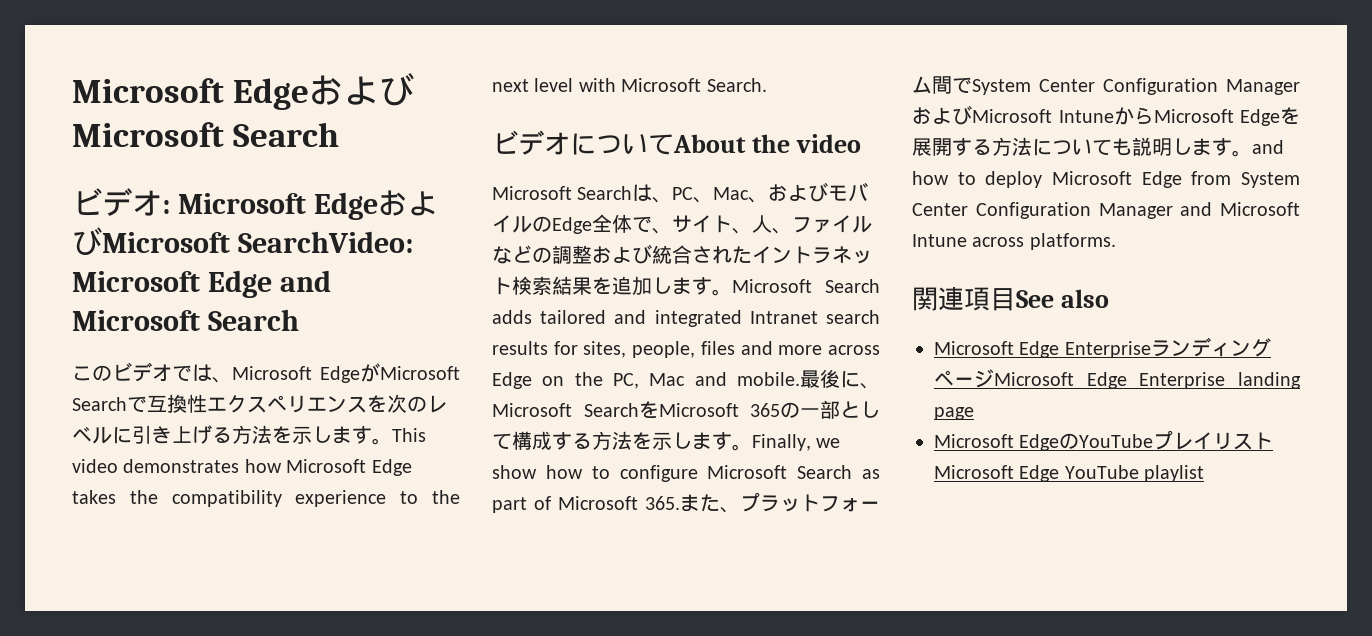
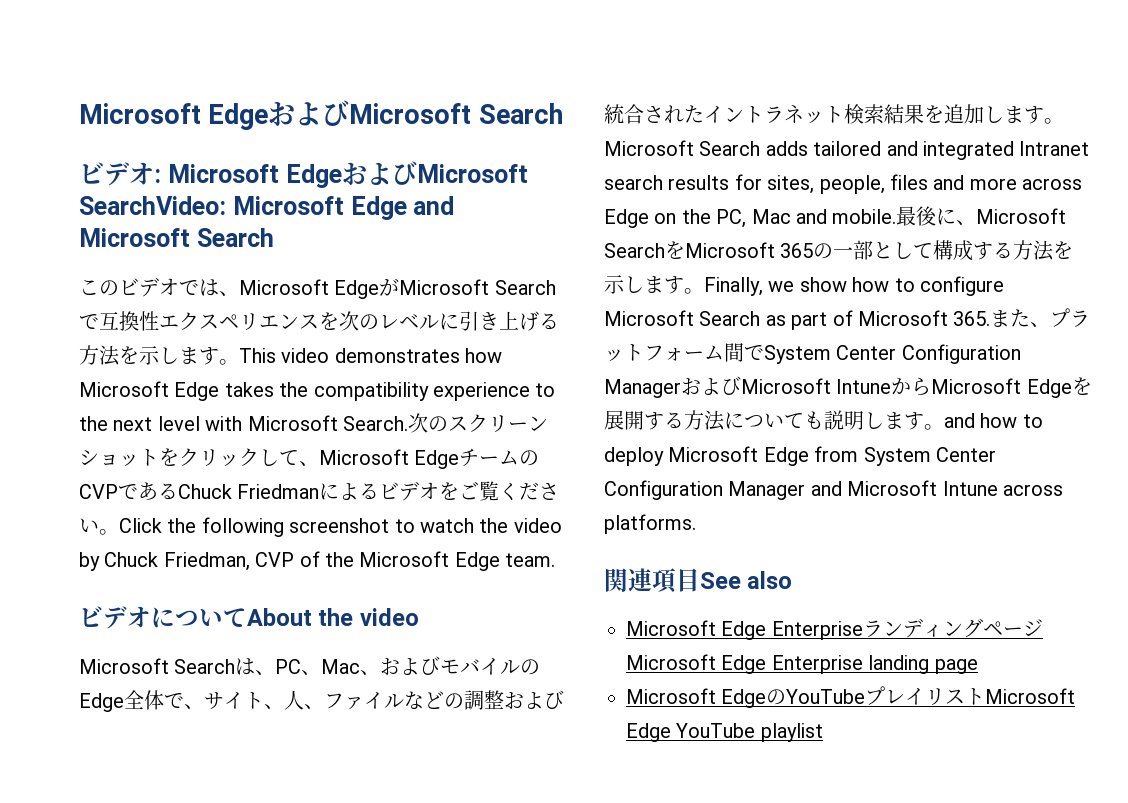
+ 次のスクリーンショットをクリックして、Microsoft EdgeチームのCVPであるChuck Friedmanによるビデオをご覧ください。Click the following screenshot to watch the video by Chuck Friedman, CVP of the Microsoft Edge team.

